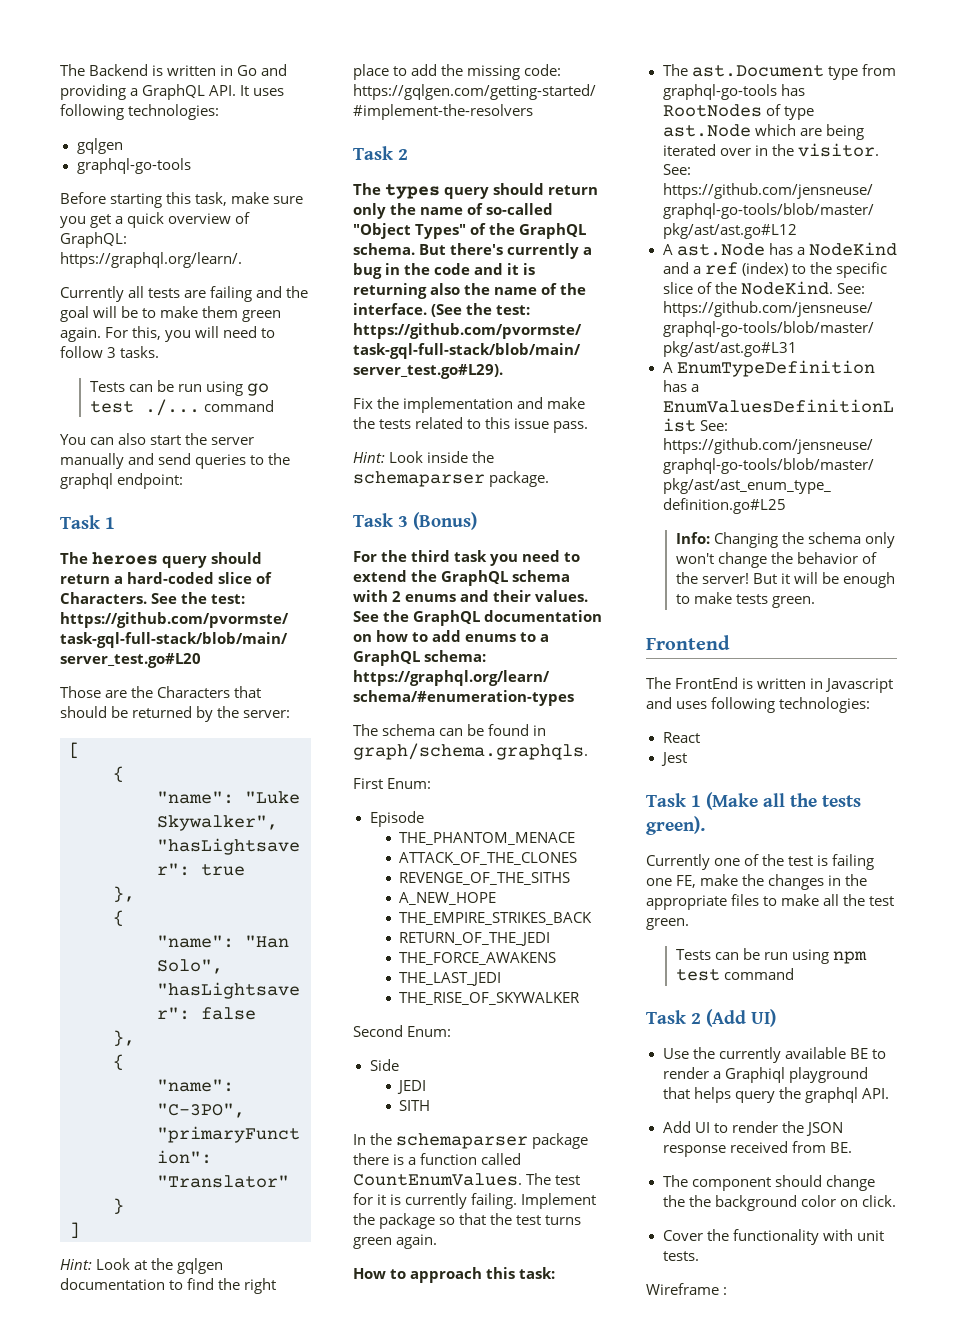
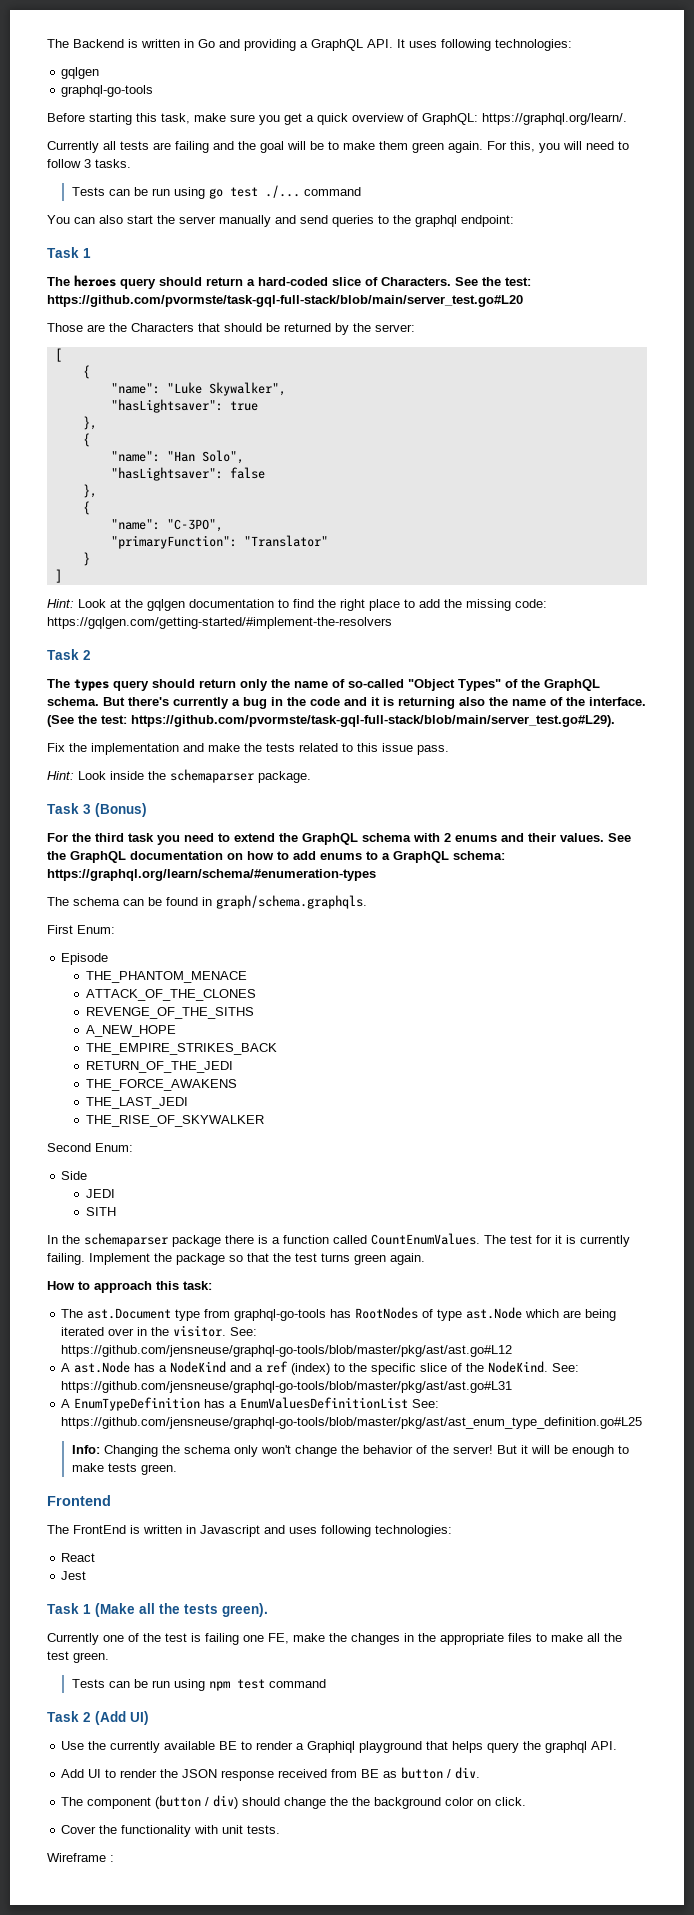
- Add UI to render the JSON response received from BE.
+ Add UI to render the JSON response received from BE as button / div.
- The component should change the the background color on click.
+ The component (button / div) should change the the background color on click.

